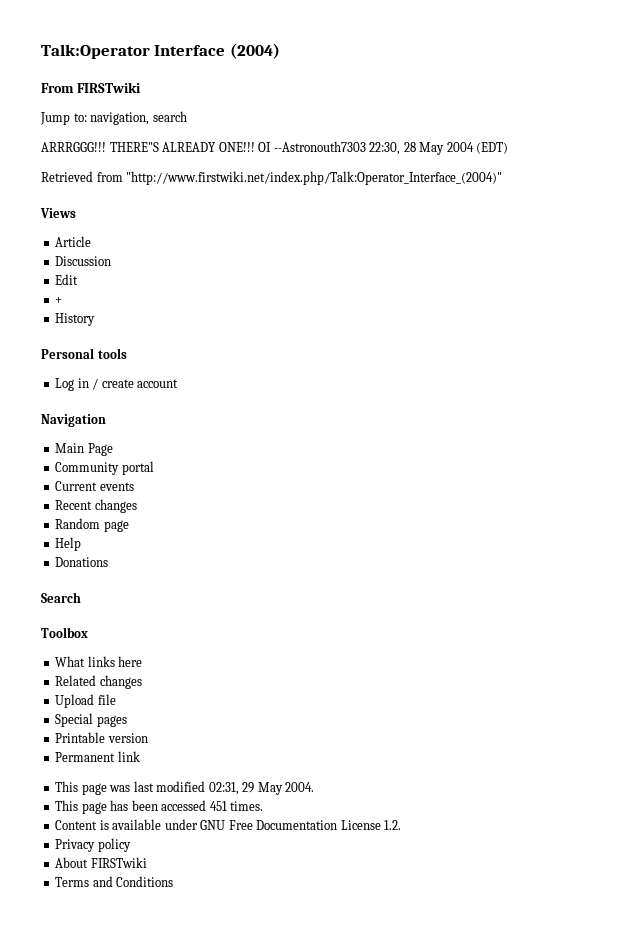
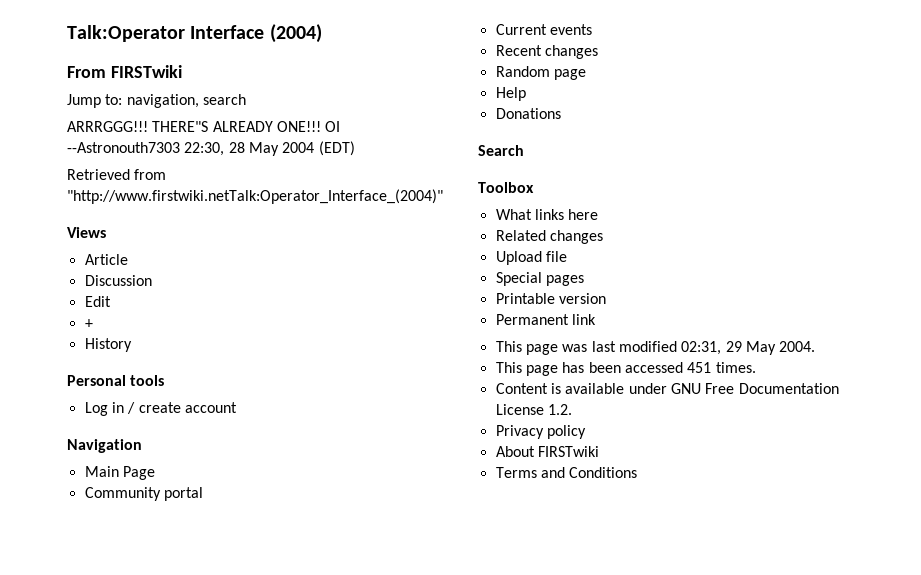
- Retrieved from "http://www.firstwiki.net/index.php/Talk:Operator_Interface_(2004)"
+ Retrieved from "http://www.firstwiki.netTalk:Operator_Interface_(2004)"

